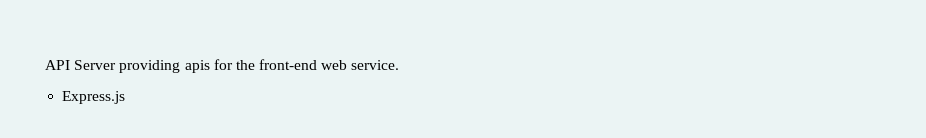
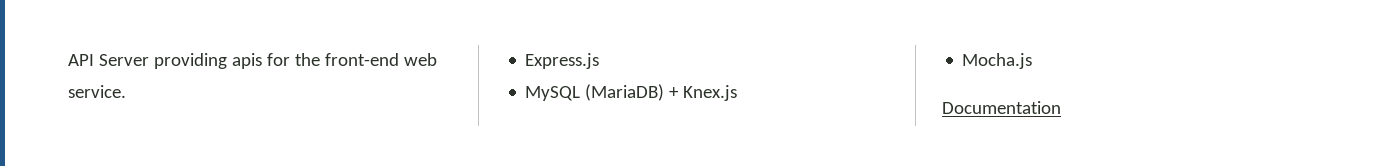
+ MySQL (MariaDB) + Knex.js
+ Mocha.js
+ Documentation

